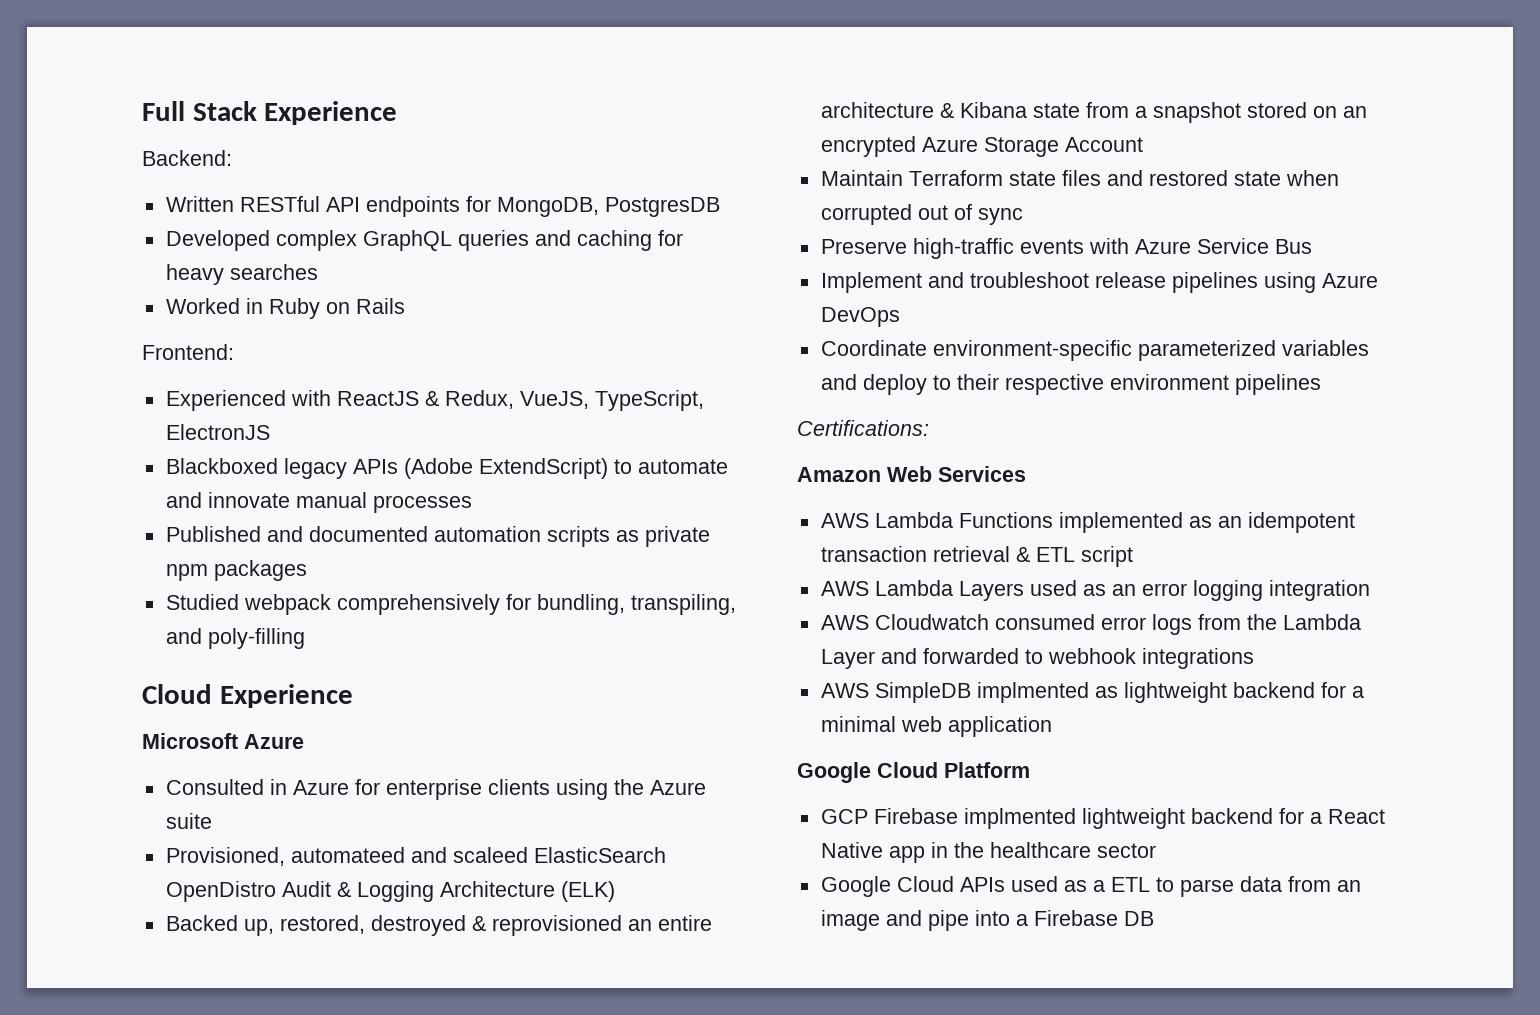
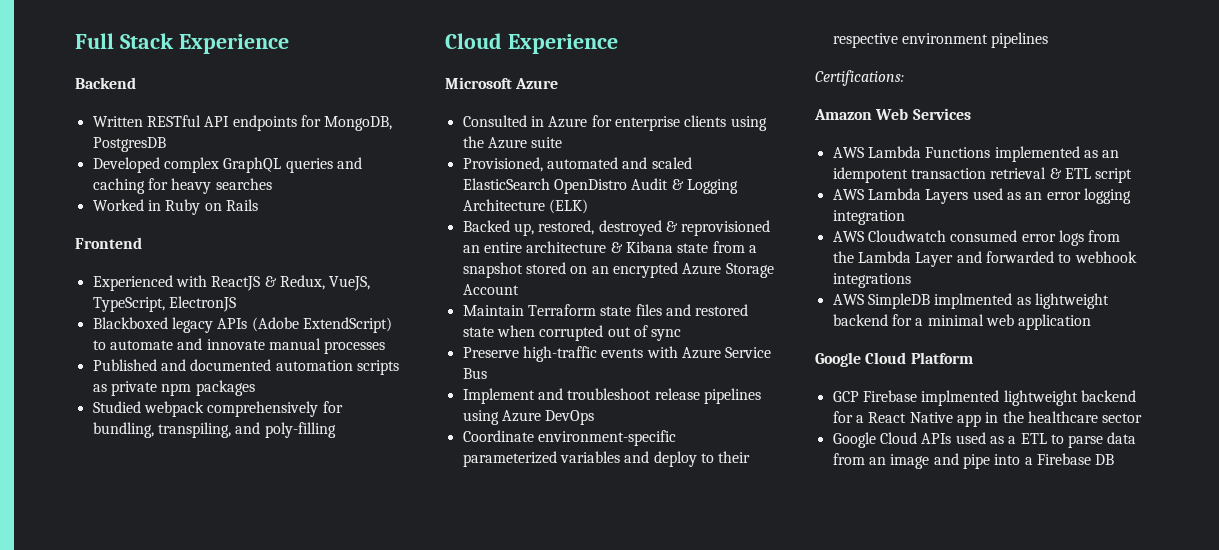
- Backend:
+ Backend
- Frontend:
+ Frontend
- Provisioned, automateed and scaleed ElasticSearch OpenDistro Audit & Logging Architecture (ELK)
+ Provisioned, automated and scaled ElasticSearch OpenDistro Audit & Logging Architecture (ELK)

